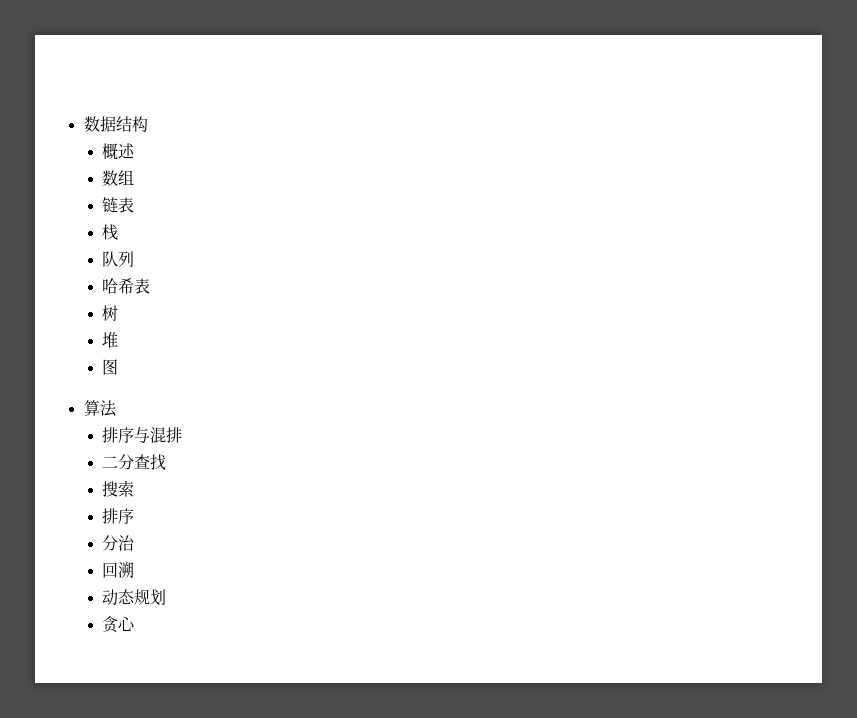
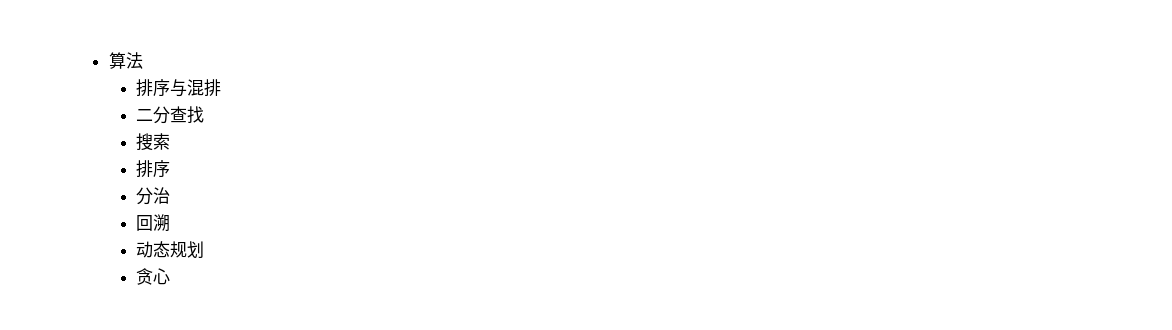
- 数据结构
- 概述
- 数组
- 链表
- 栈
- 队列
- 哈希表
- 树
- 堆
- 图

